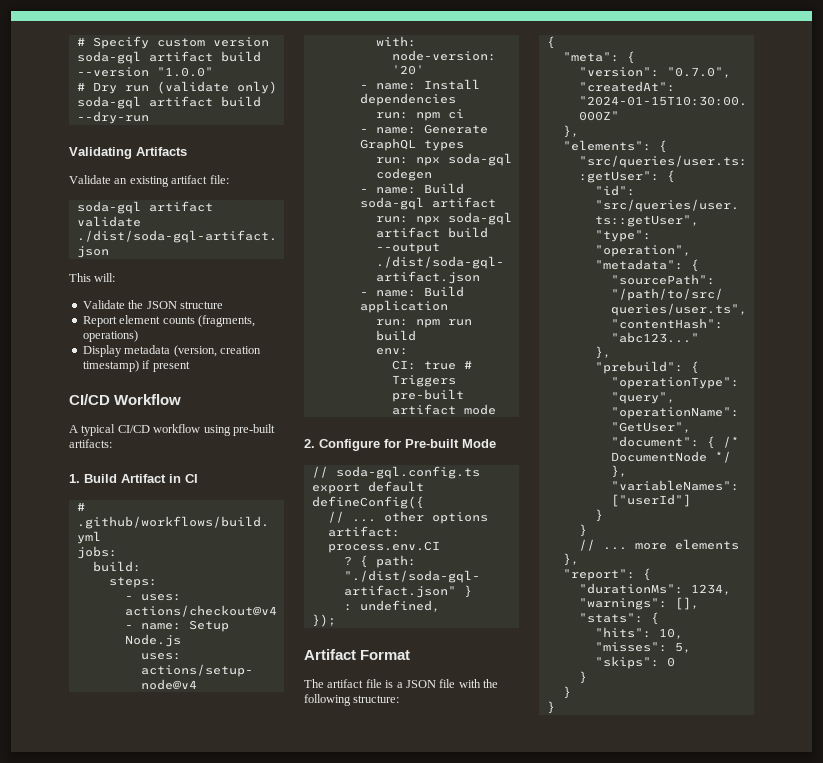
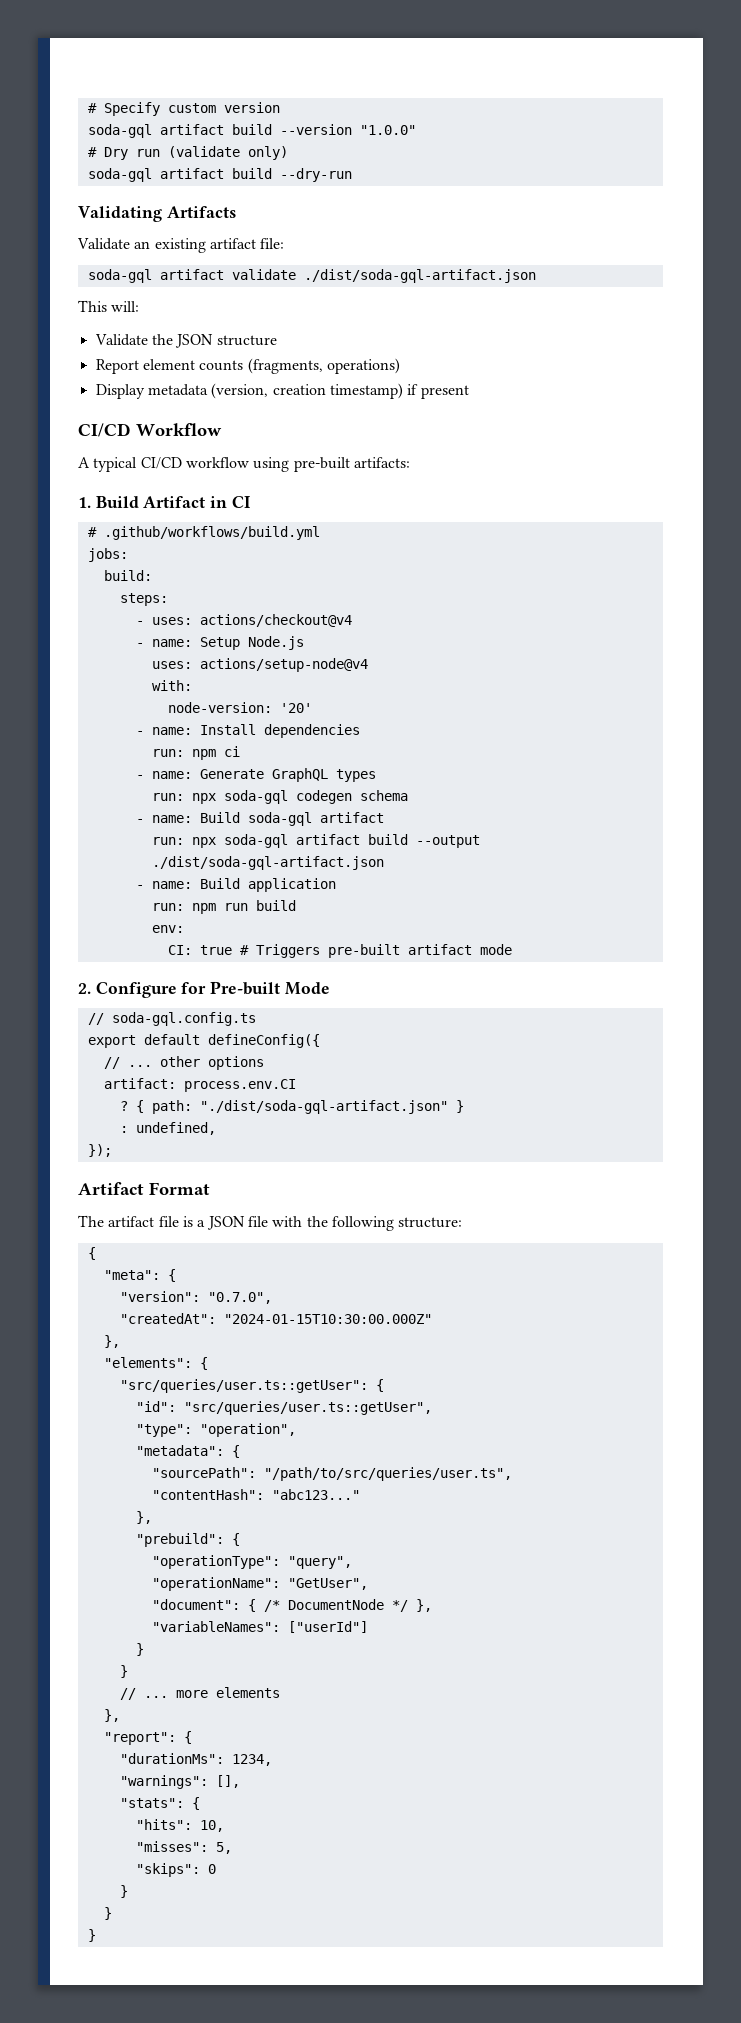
- run: npx soda-gql codegen
+ run: npx soda-gql codegen schema

